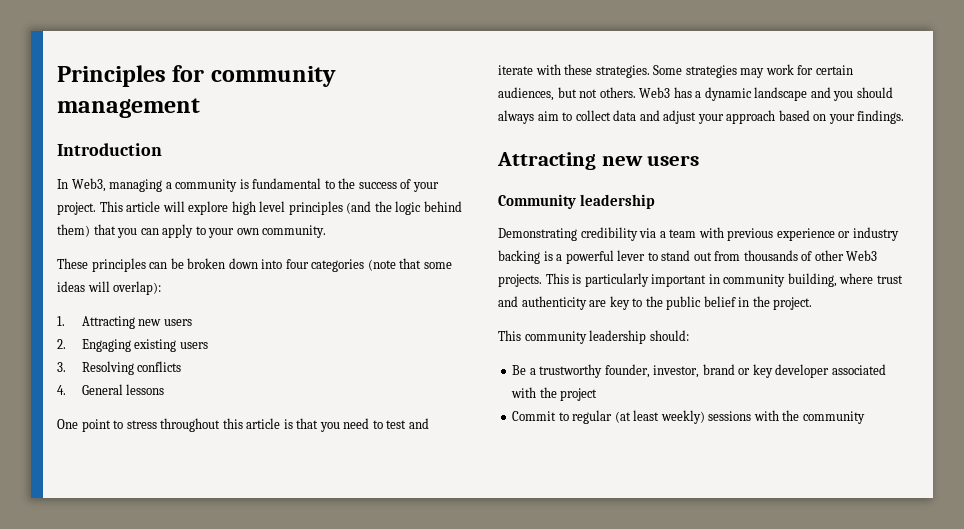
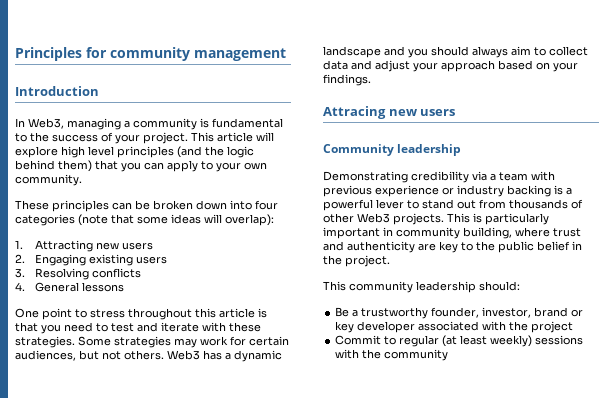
  Web3 has a dynamic landscape and you should always aim to collect data and adjust your approach based on your findings.
- Attracting new users
+ Attracing new users

